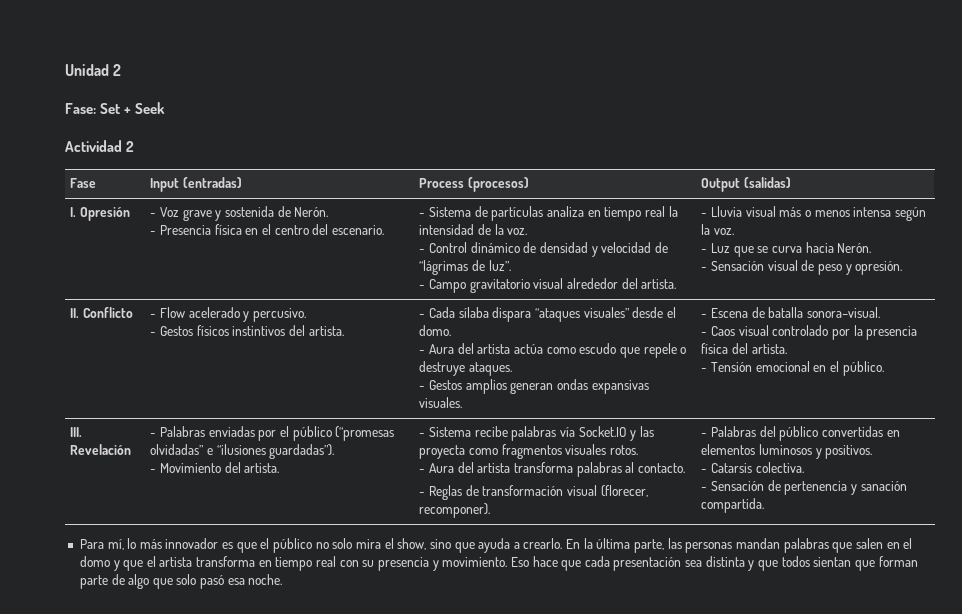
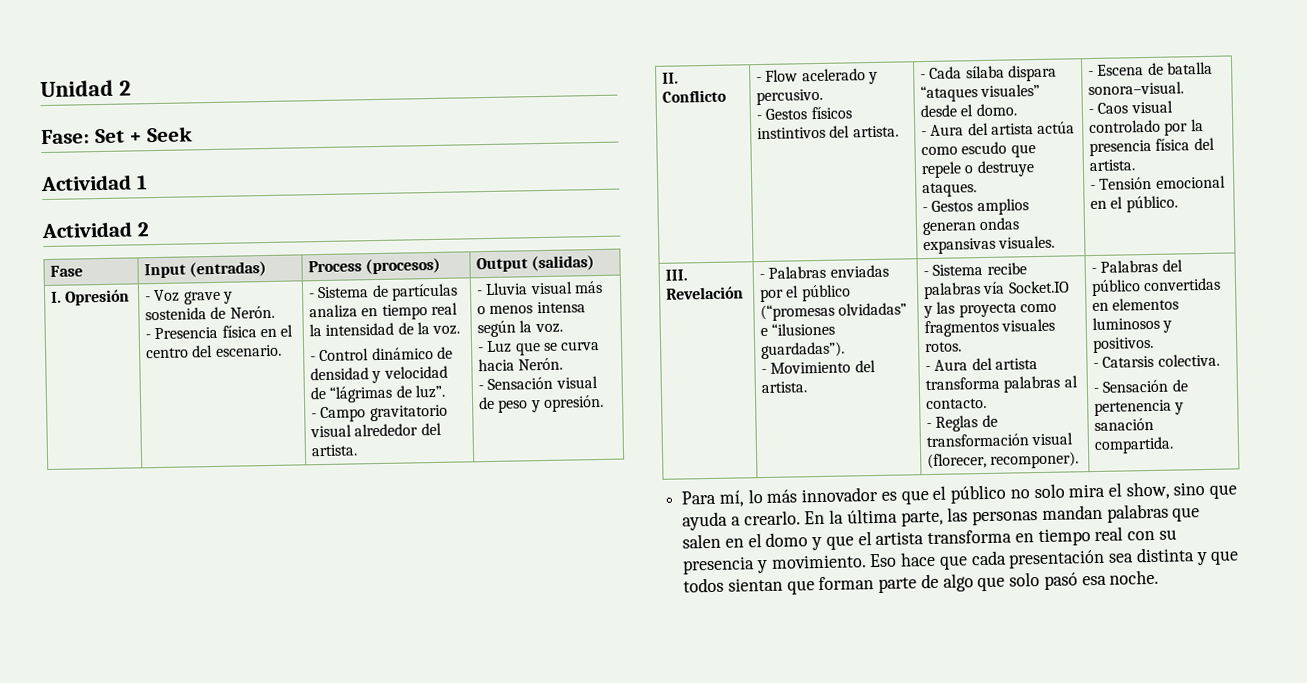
+ Actividad 1

